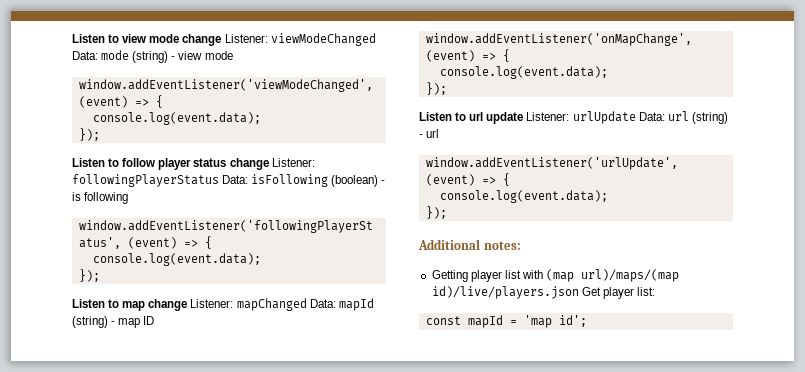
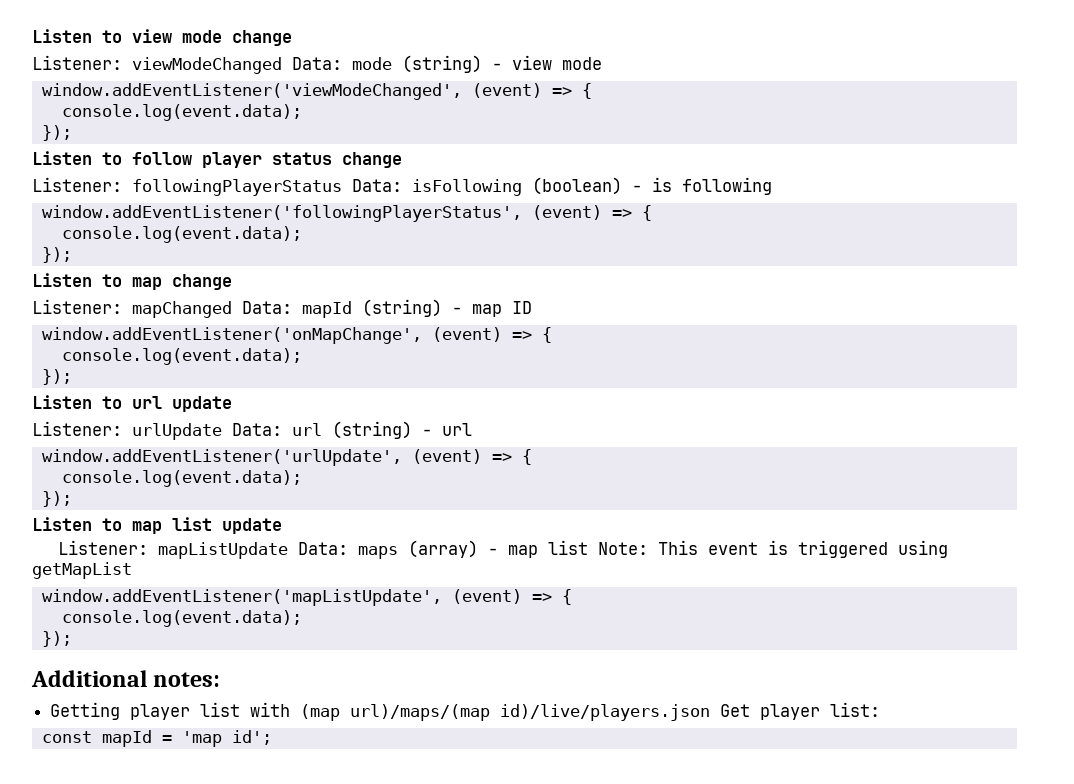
- Listen to view mode change Listener: viewModeChanged Data: mode (string) - view mode
+ Listen to view mode change
+ Listener: viewModeChanged Data: mode (string) - view mode
- Listen to follow player status change Listener: followingPlayerStatus Data: isFollowing (boolean) - is following
+ Listen to follow player status change
+ Listener: followingPlayerStatus Data: isFollowing (boolean) - is following
- Listen to map change Listener: mapChanged Data: mapId (string) - map ID
+ Listen to map change
+ Listener: mapChanged Data: mapId (string) - map ID
- Listen to url update Listener: urlUpdate Data: url (string) - url
+ Listen to url update
+ Listener: urlUpdate Data: url (string) - url
+ Listen to map list update
+ Listener: mapListUpdate Data: maps (array) - map list Note: This event is triggered using getMapList
+ window.addEventListener('mapListUpdate', (event) => {
+ console.log(event.data);
+ });

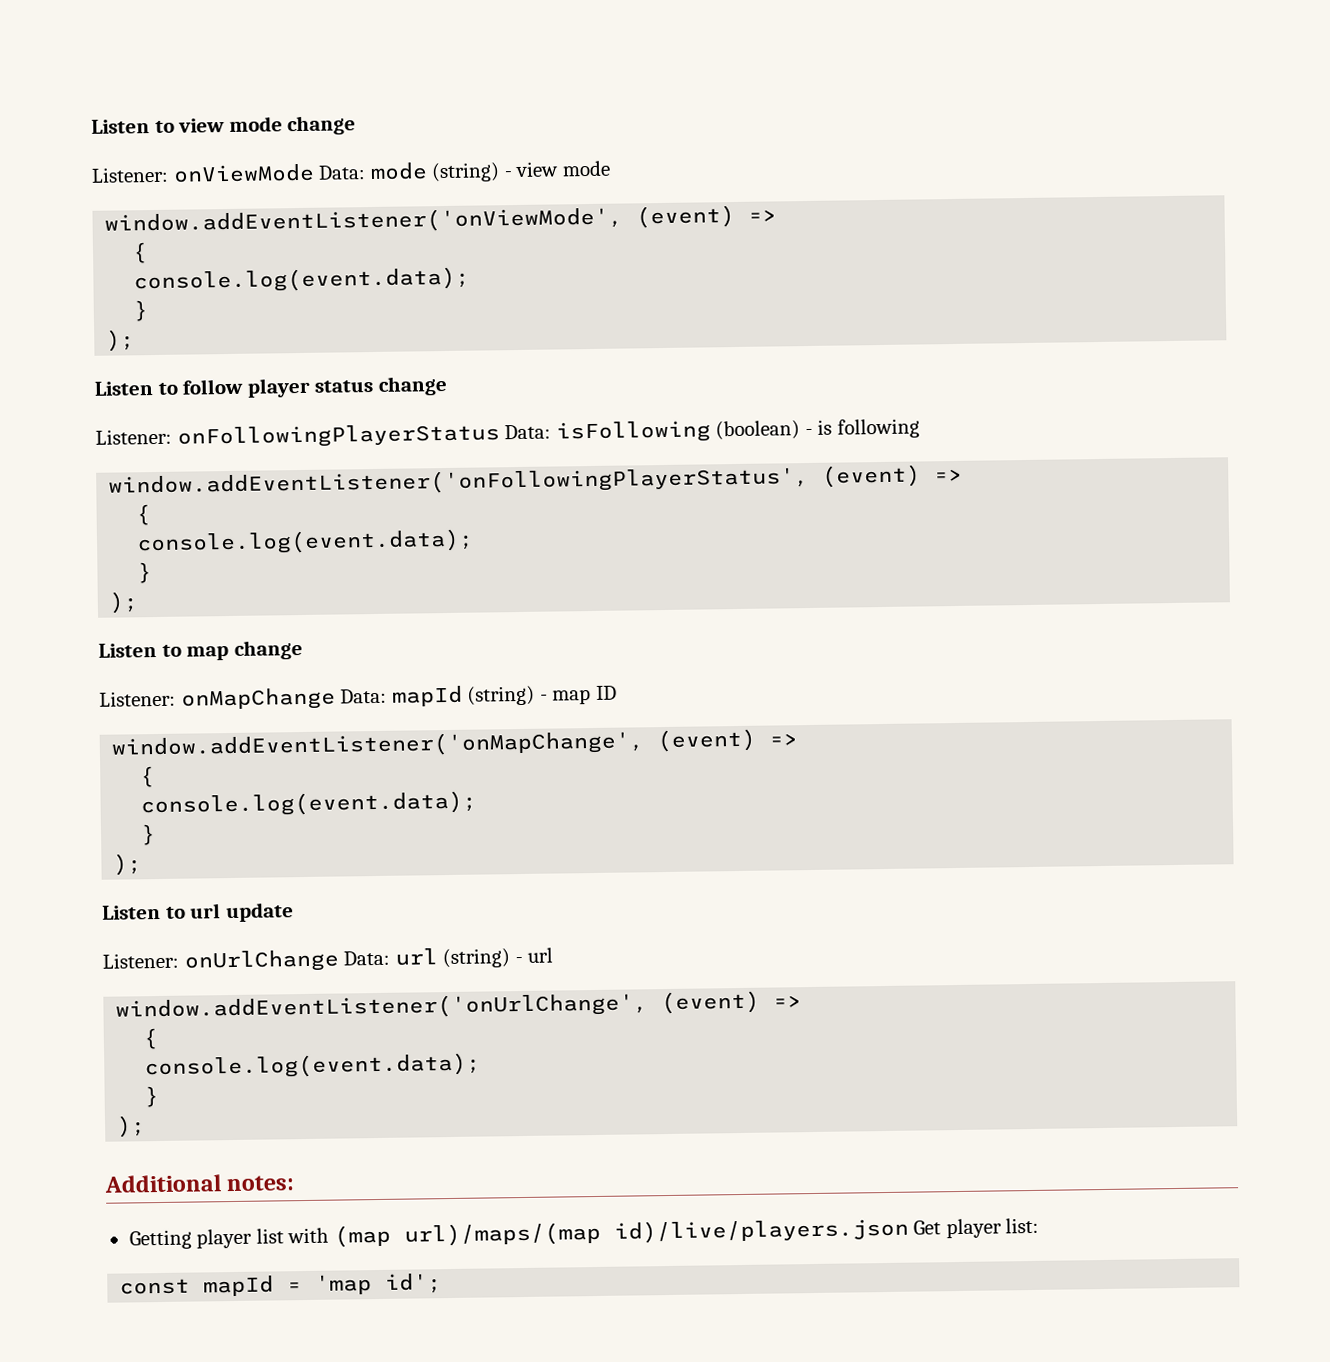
- Listener: viewModeChanged Data: mode (string) - view mode
+ Listener: onViewMode Data: mode (string) - view mode
- window.addEventListener('viewModeChanged', (event) => {
+ window.addEventListener('onViewMode', (event) =>
+ {
  console.log(event.data);
- });
+ }
+ );
- Listener: followingPlayerStatus Data: isFollowing (boolean) - is following
+ Listener: onFollowingPlayerStatus Data: isFollowing (boolean) - is following
- window.addEventListener('followingPlayerStatus', (event) => {
+ window.addEventListener('onFollowingPlayerStatus', (event) =>
+ {
  console.log(event.data);
- });
+ }
+ );
- Listener: mapChanged Data: mapId (string) - map ID
+ Listener: onMapChange Data: mapId (string) - map ID
- window.addEventListener('onMapChange', (event) => {
+ window.addEventListener('onMapChange', (event) =>
+ {
  console.log(event.data);
- });
+ }
+ );
- Listener: urlUpdate Data: url (string) - url
+ Listener: onUrlChange Data: url (string) - url
- window.addEventListener('urlUpdate', (event) => {
+ window.addEventListener('onUrlChange', (event) =>
+ {
  console.log(event.data);
- });
- Listen to map list update
- Listener: mapListUpdate Data: maps (array) - map list Note: This event is triggered using getMapList
- window.addEventListener('mapListUpdate', (event) => {
- console.log(event.data);
- });
+ }
+ );

